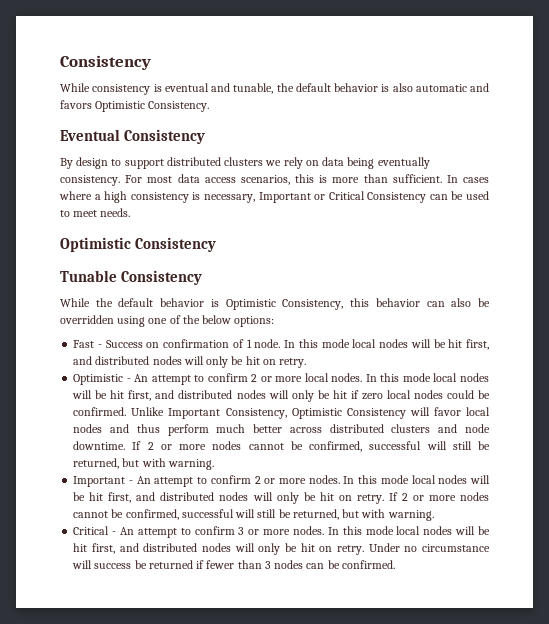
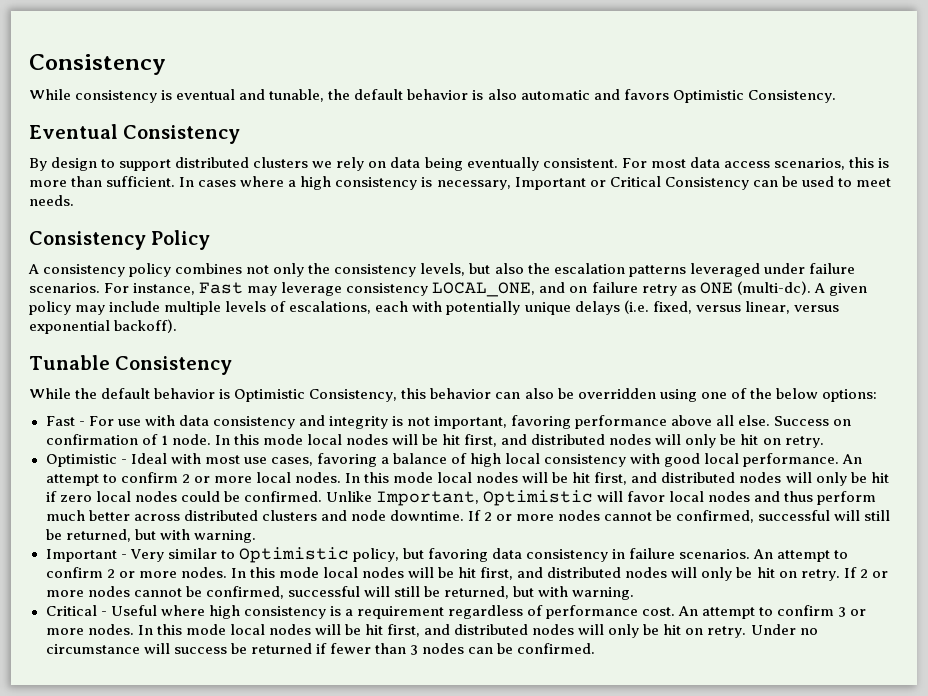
- By design to support distributed clusters we rely on data being eventually consistency.
+ By design to support distributed clusters we rely on data being eventually consistent.
  In cases where a high consistency is necessary, Important or Critical Consistency can be used to meet needs.
- Optimistic Consistency
+ Consistency Policy
+ A consistency policy combines not only the consistency levels, but also the escalation patterns leveraged under failure scenarios. For instance, Fast may leverage consistency LOCAL_ONE, and on failure retry as ONE (multi-dc). A given policy may include multiple levels of escalations, each with potentially unique delays (i.e. fixed, versus linear, versus exponential backoff).
- Fast - Success on confirmation of 1 node.
+ Fast - For use with data consistency and integrity is not important, favoring performance above all else. Success on confirmation of 1 node.
- Optimistic - An attempt to confirm 2 or more local nodes.
+ Optimistic - Ideal with most use cases, favoring a balance of high local consistency with good local performance. An attempt to confirm 2 or more local nodes.
- Unlike Important Consistency, Optimistic Consistency will favor local nodes and thus perform much better across distributed clusters and node downtime.
+ Unlike Important, Optimistic will favor local nodes and thus perform much better across distributed clusters and node downtime.
- Important - An attempt to confirm 2 or more nodes.
+ Important - Very similar to Optimistic policy, but favoring data consistency in failure scenarios. An attempt to confirm 2 or more nodes.
- Critical - An attempt to confirm 3 or more nodes.
+ Critical - Useful where high consistency is a requirement regardless of performance cost. An attempt to confirm 3 or more nodes.

